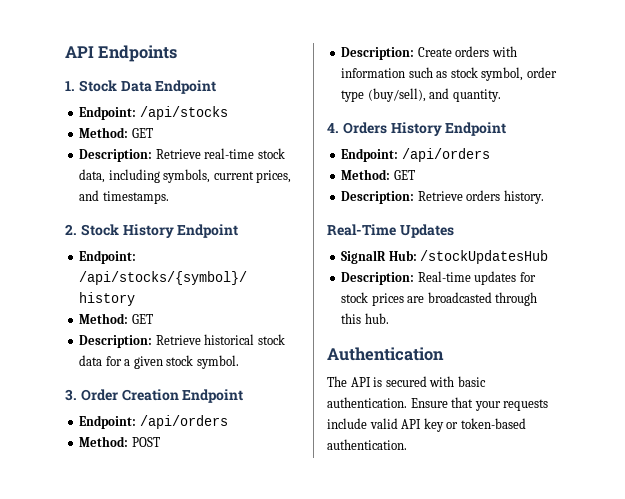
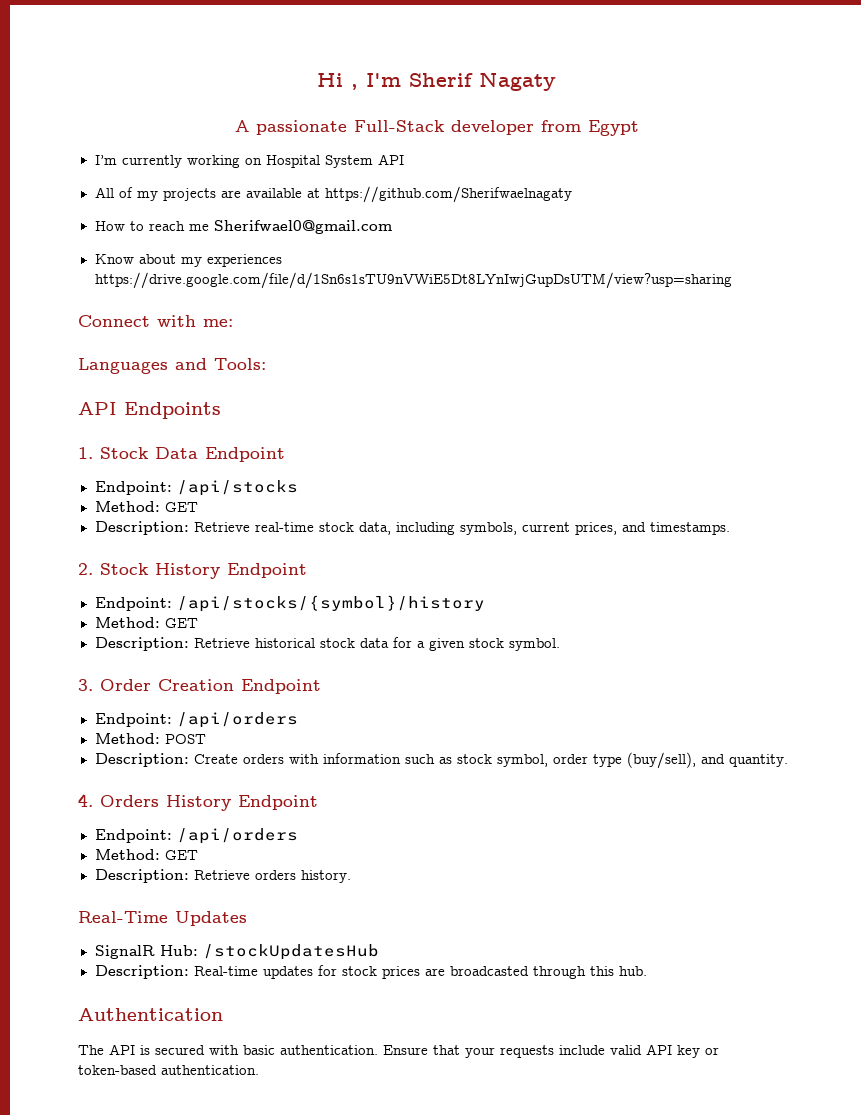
+ Hi , I'm Sherif Nagaty
+ A passionate Full-Stack developer from Egypt
+ I’m currently working on Hospital System API
+ All of my projects are available at https://github.com/Sherifwaelnagaty
+ How to reach me Sherifwael0@gmail.com
+ Know about my experiences https://drive.google.com/file/d/1Sn6s1sTU9nVWiE5Dt8LYnIwjGupDsUTM/view?usp=sharing
+ Connect with me:
+ Languages and Tools:

